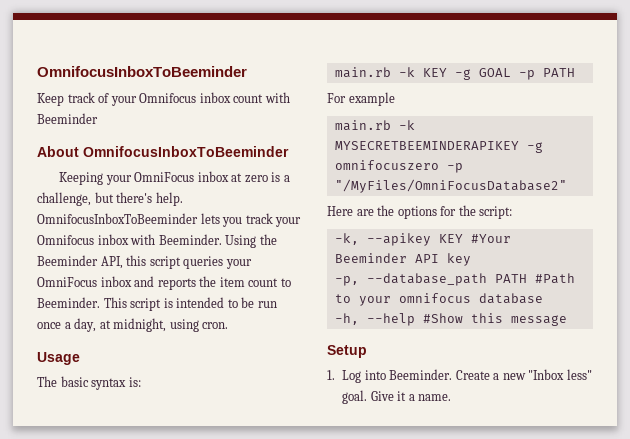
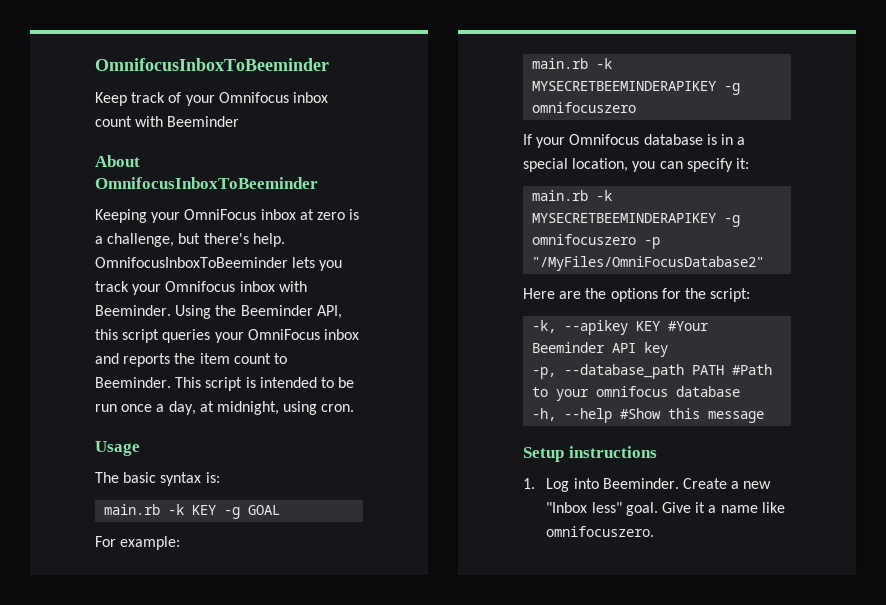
- main.rb -k KEY -g GOAL -p PATH
+ main.rb -k KEY -g GOAL
- For example
+ For example:
+ main.rb -k MYSECRETBEEMINDERAPIKEY -g omnifocuszero
+ If your Omnifocus database is in a special location, you can specify it:
- Setup
+ Setup instructions
- Give it a name.
+ Give it a name like omnifocuszero.

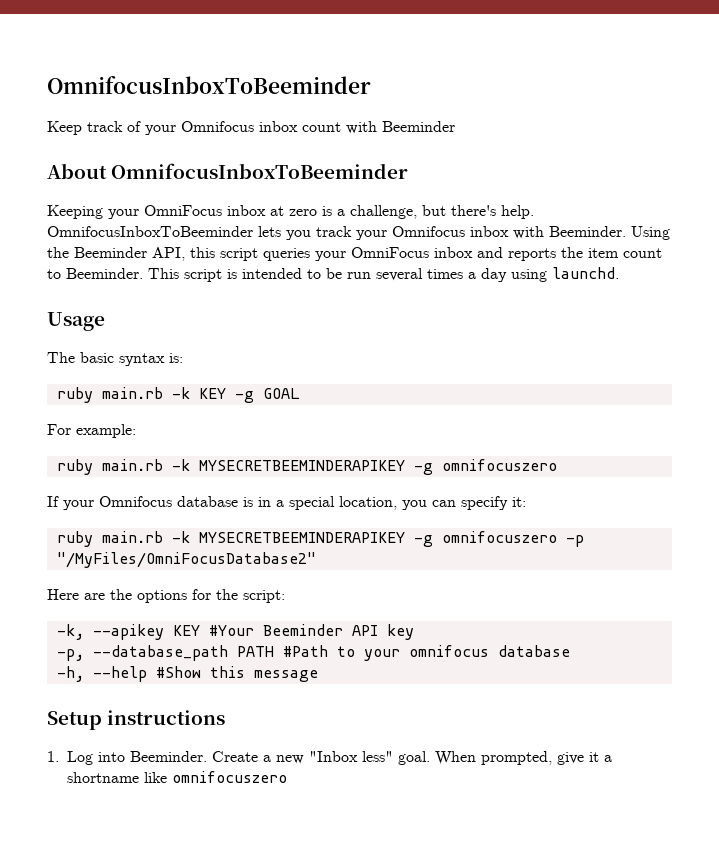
- This script is intended to be run once a day, at midnight, using cron.
+ This script is intended to be run several times a day using launchd.
- main.rb -k KEY -g GOAL
+ ruby main.rb -k KEY -g GOAL
  For example:
- main.rb -k MYSECRETBEEMINDERAPIKEY -g omnifocuszero
+ ruby main.rb -k MYSECRETBEEMINDERAPIKEY -g omnifocuszero
- main.rb -k MYSECRETBEEMINDERAPIKEY -g omnifocuszero -p "/MyFiles/OmniFocusDatabase2"
+ ruby main.rb -k MYSECRETBEEMINDERAPIKEY -g omnifocuszero -p "/MyFiles/OmniFocusDatabase2"
- Give it a name like omnifocuszero.
+ When prompted, give it a shortname like omnifocuszero

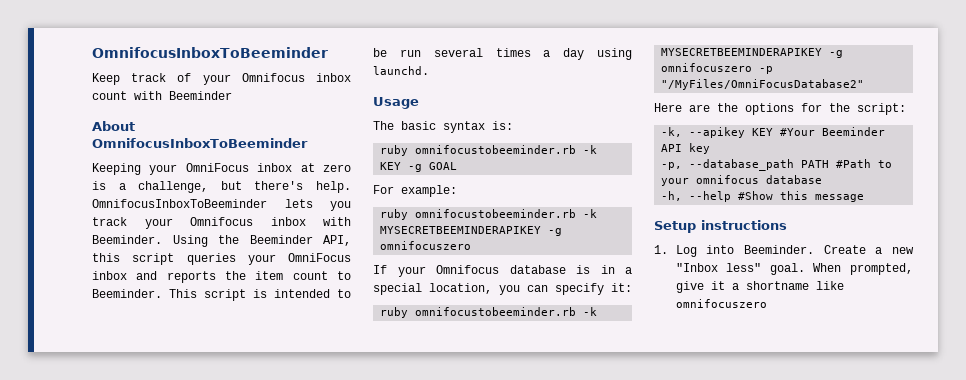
- ruby main.rb -k KEY -g GOAL
+ ruby omnifocustobeeminder.rb -k KEY -g GOAL
  For example:
- ruby main.rb -k MYSECRETBEEMINDERAPIKEY -g omnifocuszero
+ ruby omnifocustobeeminder.rb -k MYSECRETBEEMINDERAPIKEY -g omnifocuszero
- ruby main.rb -k MYSECRETBEEMINDERAPIKEY -g omnifocuszero -p "/MyFiles/OmniFocusDatabase2"
+ ruby omnifocustobeeminder.rb -k MYSECRETBEEMINDERAPIKEY -g omnifocuszero -p "/MyFiles/OmniFocusDatabase2"

